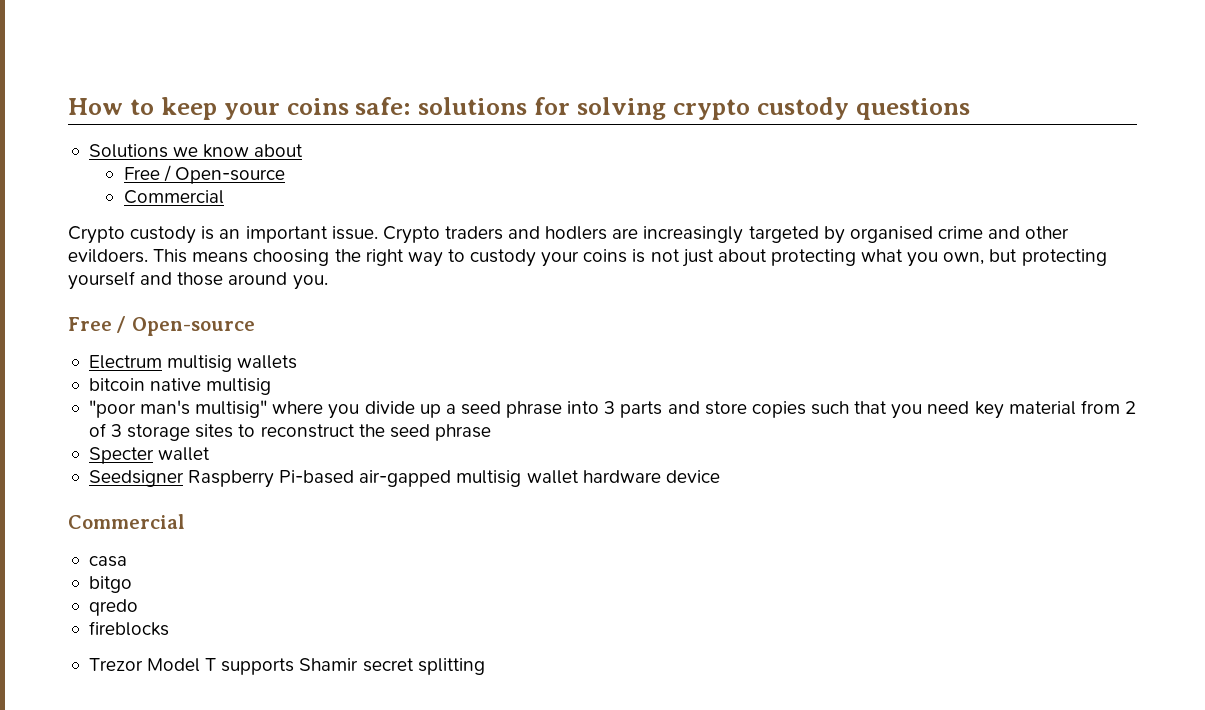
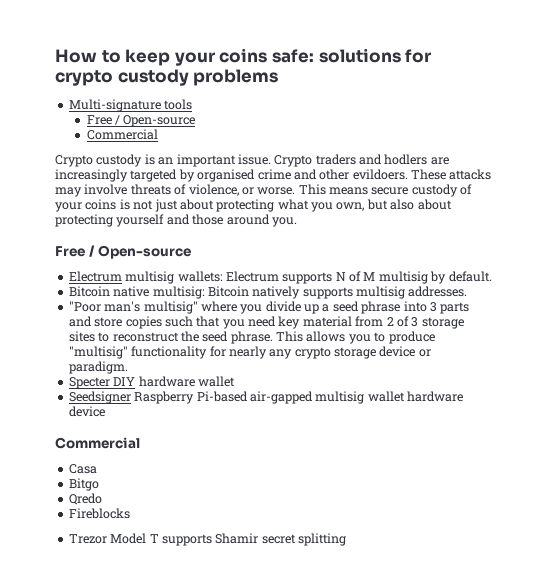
- How to keep your coins safe: solutions for solving crypto custody questions
- Solutions we know about
+ How to keep your coins safe: solutions for crypto custody problems
+ Multi-signature tools
- This means choosing the right way to custody your coins is not just about protecting what you own, but protecting yourself and those around you.
+ These attacks may involve threats of violence, or worse. This means secure custody of your coins is not just about protecting what you own, but also about protecting yourself and those around you.
- Electrum multisig wallets
- bitcoin native multisig
- "poor man's multisig" where you divide up a seed phrase into 3 parts and store copies such that you need key material from 2 of 3 storage sites to reconstruct the seed phrase
+ Electrum multisig wallets: Electrum supports N of M multisig by default.
+ Bitcoin native multisig: Bitcoin natively supports multisig addresses.
+ "Poor man's multisig" where you divide up a seed phrase into 3 parts and store copies such that you need key material from 2 of 3 storage sites to reconstruct the seed phrase. This allows you to produce "multisig" functionality for nearly any crypto storage device or paradigm.
- Specter wallet
+ Specter DIY hardware wallet
- casa
- bitgo
- qredo
- fireblocks
+ Casa
+ Bitgo
+ Qredo
+ Fireblocks

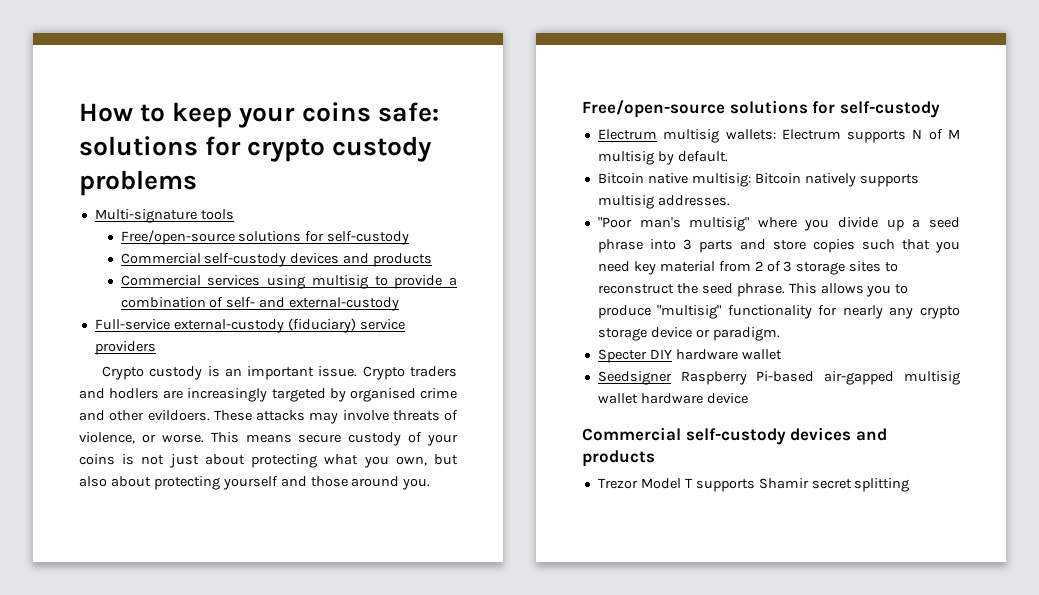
  Multi-signature tools
- Free / Open-source
- Commercial
+ Free/open-source solutions for self-custody
+ Commercial self-custody devices and products
+ Commercial services using multisig to provide a combination of self- and external-custody
+ Full-service external-custody (fiduciary) service providers
  This means secure custody of your coins is not just about protecting what you own, but also about protecting yourself and those around you.
- Free / Open-source
+ Free/open-source solutions for self-custody
  Seedsigner Raspberry Pi-based air-gapped multisig wallet hardware device
- Commercial
- Casa
- Bitgo
- Qredo
- Fireblocks
+ Commercial self-custody devices and products

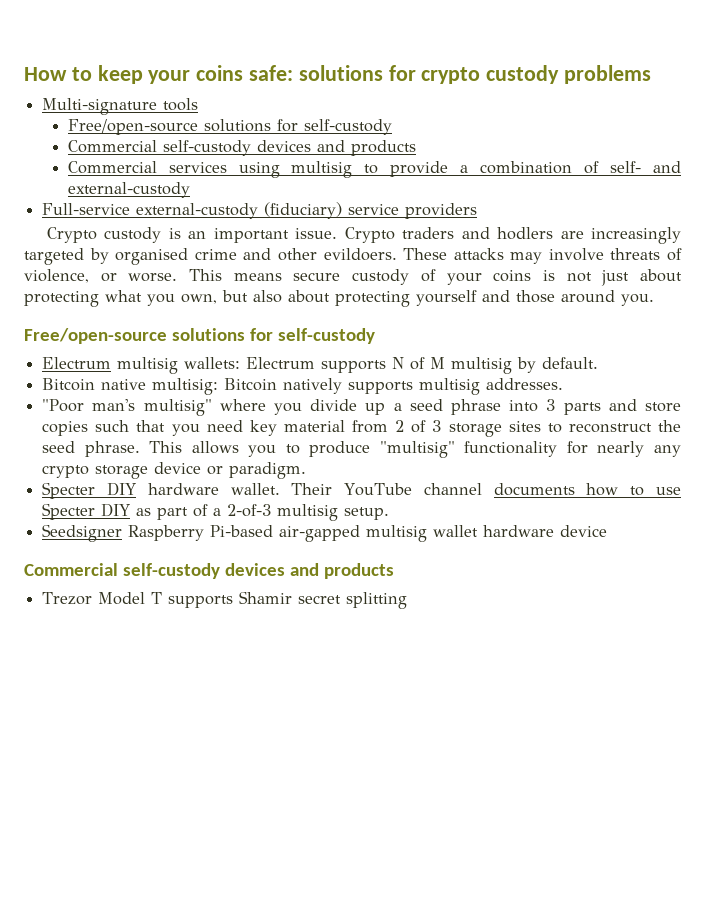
- Specter DIY hardware wallet
+ Specter DIY hardware wallet. Their YouTube channel documents how to use Specter DIY as part of a 2-of-3 multisig setup.

